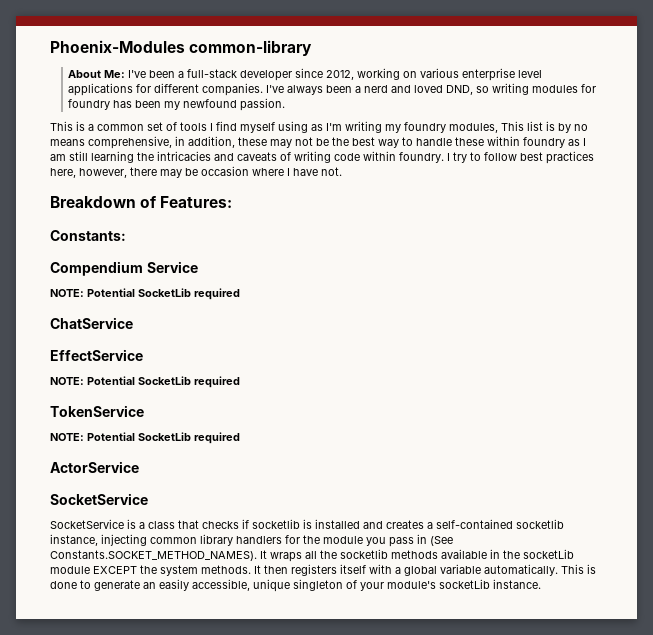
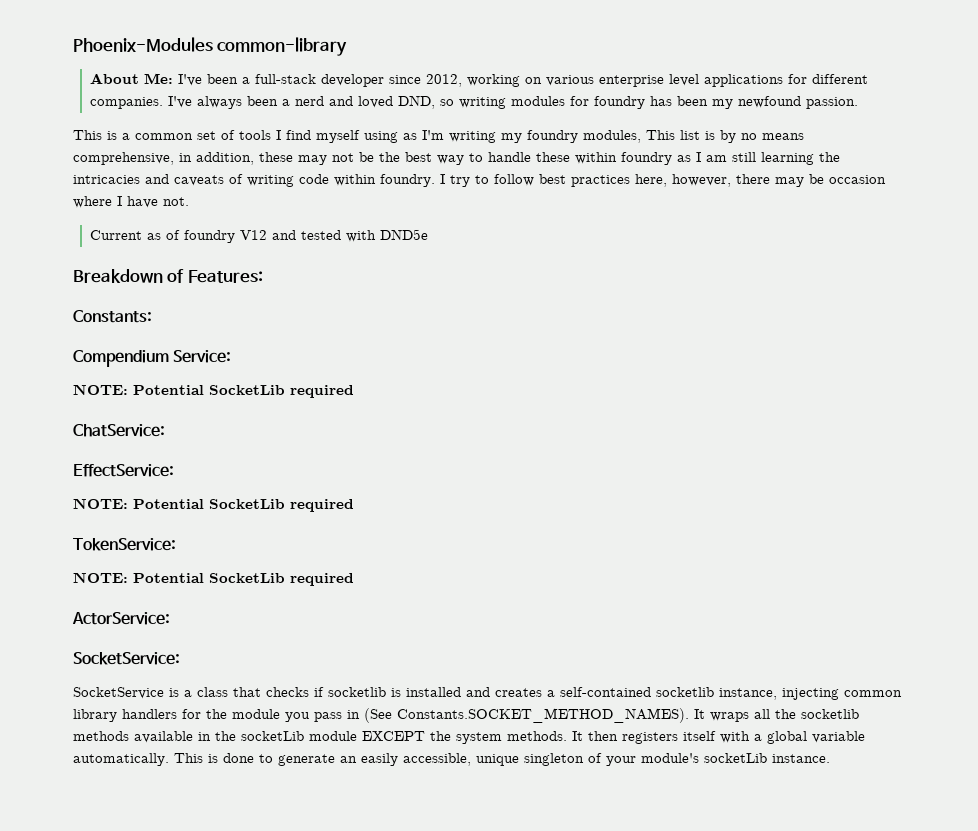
+ Current as of foundry V12 and tested with DND5e
- Compendium Service
+ Compendium Service:
  NOTE: Potential SocketLib required
- ChatService
- EffectService
+ ChatService:
+ EffectService:
  NOTE: Potential SocketLib required
- TokenService
+ TokenService:
  NOTE: Potential SocketLib required
- ActorService
- SocketService
+ ActorService:
+ SocketService:

